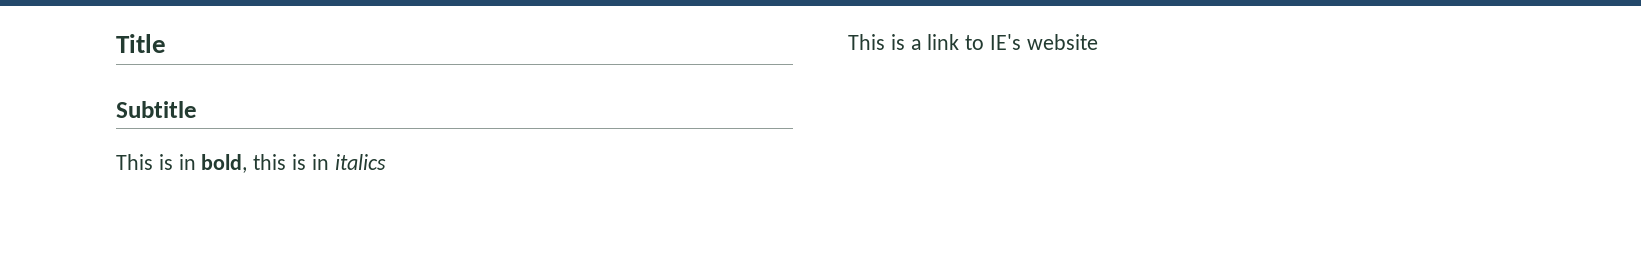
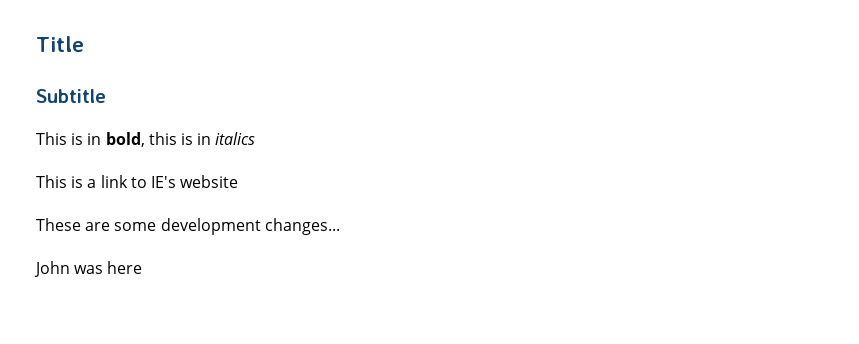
+ These are some development changes...
+ John was here

